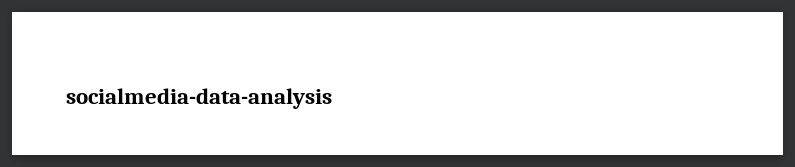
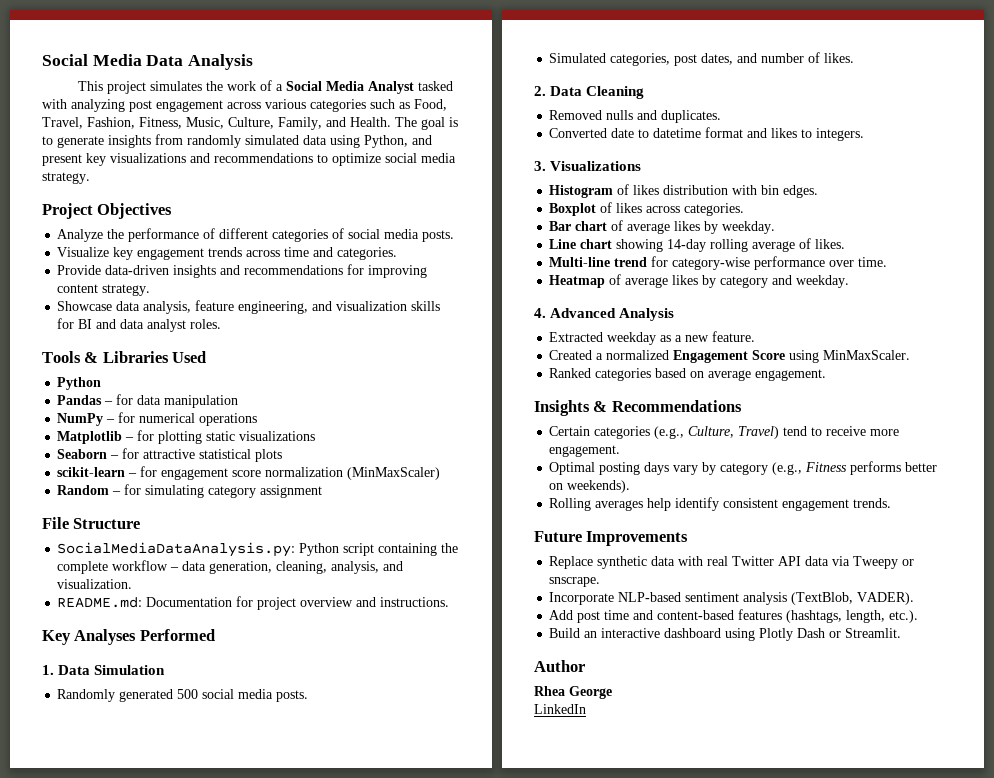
- socialmedia-data-analysis
+ Social Media Data Analysis
+ This project simulates the work of a Social Media Analyst tasked with analyzing post engagement across various categories such as Food, Travel, Fashion, Fitness, Music, Culture, Family, and Health. The goal is to generate insights from randomly simulated data using Python, and present key visualizations and recommendations to optimize social media strategy.
+ Project Objectives
+ Analyze the performance of different categories of social media posts.
+ Visualize key engagement trends across time and categories.
+ Provide data-driven insights and recommendations for improving content strategy.
+ Showcase data analysis, feature engineering, and visualization skills for BI and data analyst roles.
+ Tools & Libraries Used
+ Python
+ Pandas – for data manipulation
+ NumPy – for numerical operations
+ Matplotlib – for plotting static visualizations
+ Seaborn – for attractive statistical plots
+ scikit-learn – for engagement score normalization (MinMaxScaler)
+ Random – for simulating category assignment
+ File Structure
+ SocialMediaDataAnalysis.py: Python script containing the complete workflow – data generation, cleaning, analysis, and visualization.
+ README.md: Documentation for project overview and instructions.
+ Key Analyses Performed
+ 1. Data Simulation
+ Randomly generated 500 social media posts.
+ Simulated categories, post dates, and number of likes.
+ 2. Data Cleaning
+ Removed nulls and duplicates.
+ Converted date to datetime format and likes to integers.
+ 3. Visualizations
+ Histogram of likes distribution with bin edges.
+ Boxplot of likes across categories.
+ Bar chart of average likes by weekday.
+ Line chart showing 14-day rolling average of likes.
+ Multi-line trend for category-wise performance over time.
+ Heatmap of average likes by category and weekday.
+ 4. Advanced Analysis
+ Extracted weekday as a new feature.
+ Created a normalized Engagement Score using MinMaxScaler.
+ Ranked categories based on average engagement.
+ Insights & Recommendations
+ Certain categories (e.g., Culture, Travel) tend to receive more engagement.
+ Optimal posting days vary by category (e.g., Fitness performs better on weekends).
+ Rolling averages help identify consistent engagement trends.
+ Future Improvements
+ Replace synthetic data with real Twitter API data via Tweepy or snscrape.
+ Incorporate NLP-based sentiment analysis (TextBlob, VADER).
+ Add post time and content-based features (hashtags, length, etc.).
+ Build an interactive dashboard using Plotly Dash or Streamlit.
+ Author
+ Rhea George
+ LinkedIn

